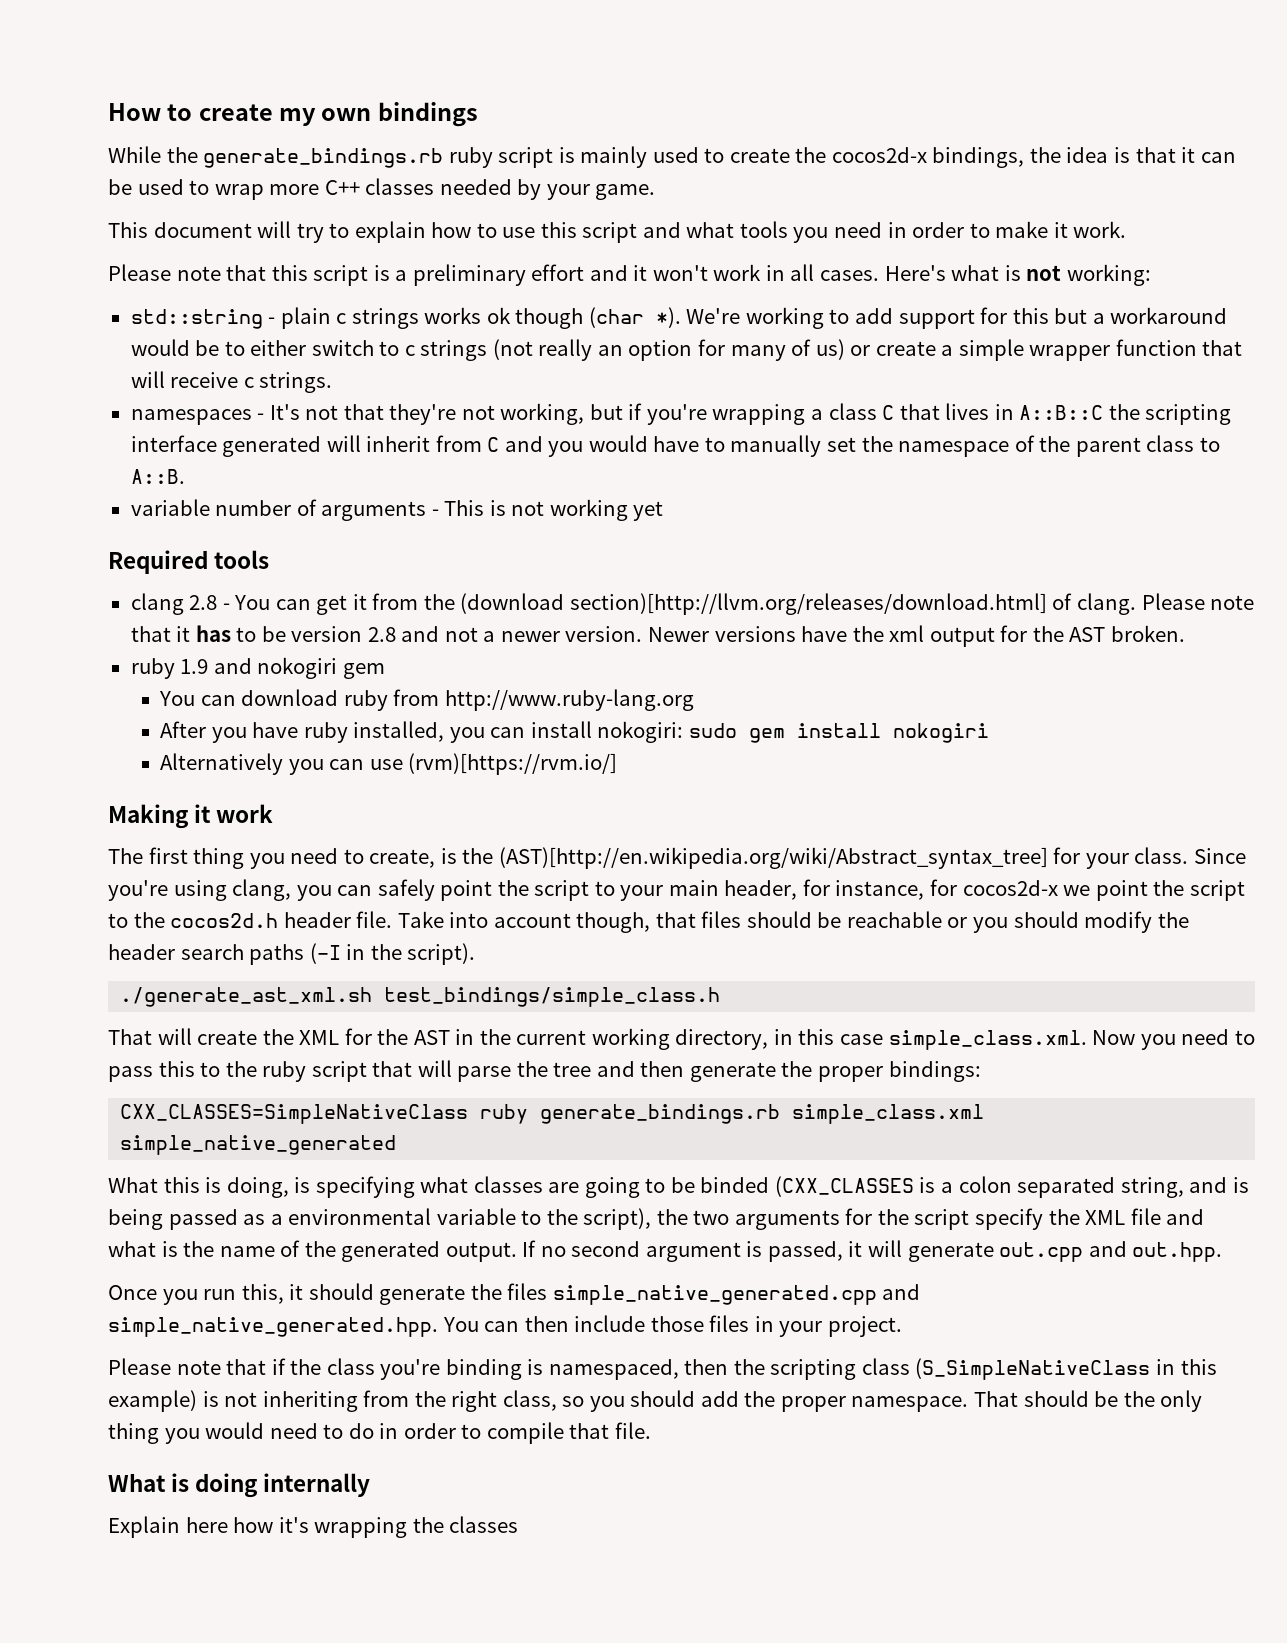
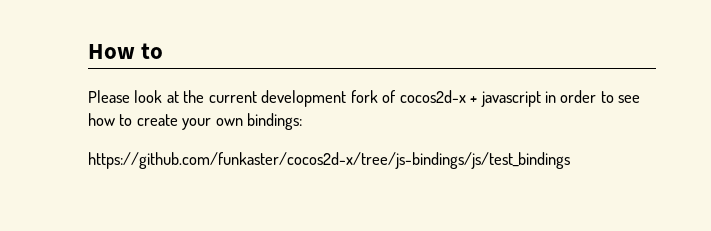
- How to create my own bindings
- While the generate_bindings.rb ruby script is mainly used to create the cocos2d-x bindings, the idea is that it can be used to wrap more C++ classes needed by your game.
- This document will try to explain how to use this script and what tools you need in order to make it work.
- Please note that this script is a preliminary effort and it won't work in all cases. Here's what is not working:
- std::string - plain c strings works ok though (char *). We're working to add support for this but a workaround would be to either switch to c strings (not really an option for many of us) or create a simple wrapper function that will receive c strings.
- namespaces - It's not that they're not working, but if you're wrapping a class C that lives in A::B::C the scripting interface generated will inherit from C and you would have to manually set the namespace of the parent class to A::B.
- variable number of arguments - This is not working yet
- Required tools
- clang 2.8 - You can get it from the (download section)[http://llvm.org/releases/download.html] of clang. Please note that it has to be version 2.8 and not a newer version. Newer versions have the xml output for the AST broken.
- ruby 1.9 and nokogiri gem
- You can download ruby from http://www.ruby-lang.org
- After you have ruby installed, you can install nokogiri: sudo gem install nokogiri
- Alternatively you can use (rvm)[https://rvm.io/]
- Making it work
- The first thing you need to create, is the (AST)[http://en.wikipedia.org/wiki/Abstract_syntax_tree] for your class. Since you're using clang, you can safely point the script to your main header, for instance, for cocos2d-x we point the script to the cocos2d.h header file. Take into account though, that files should be reachable or you should modify the header search paths (-I in the script).
- ./generate_ast_xml.sh test_bindings/simple_class.h
- That will create the XML for the AST in the current working directory, in this case simple_class.xml. Now you need to pass this to the ruby script that will parse the tree and then generate the proper bindings:
- CXX_CLASSES=SimpleNativeClass ruby generate_bindings.rb simple_class.xml simple_native_generated
- What this is doing, is specifying what classes are going to be binded (CXX_CLASSES is a colon separated string, and is being passed as a environmental variable to the script), the two arguments for the script specify the XML file and what is the name of the generated output. If no second argument is passed, it will generate out.cpp and out.hpp.
- Once you run this, it should generate the files simple_native_generated.cpp and simple_native_generated.hpp. You can then include those files in your project.
- Please note that if the class you're binding is namespaced, then the scripting class (S_SimpleNativeClass in this example) is not inheriting from the right class, so you should add the proper namespace. That should be the only thing you would need to do in order to compile that file.
- What is doing internally
- Explain here how it's wrapping the classes
+ How to
+ Please look at the current development fork of cocos2d-x + javascript in order to see how to create your own bindings:
+ https://github.com/funkaster/cocos2d-x/tree/js-bindings/js/test_bindings

